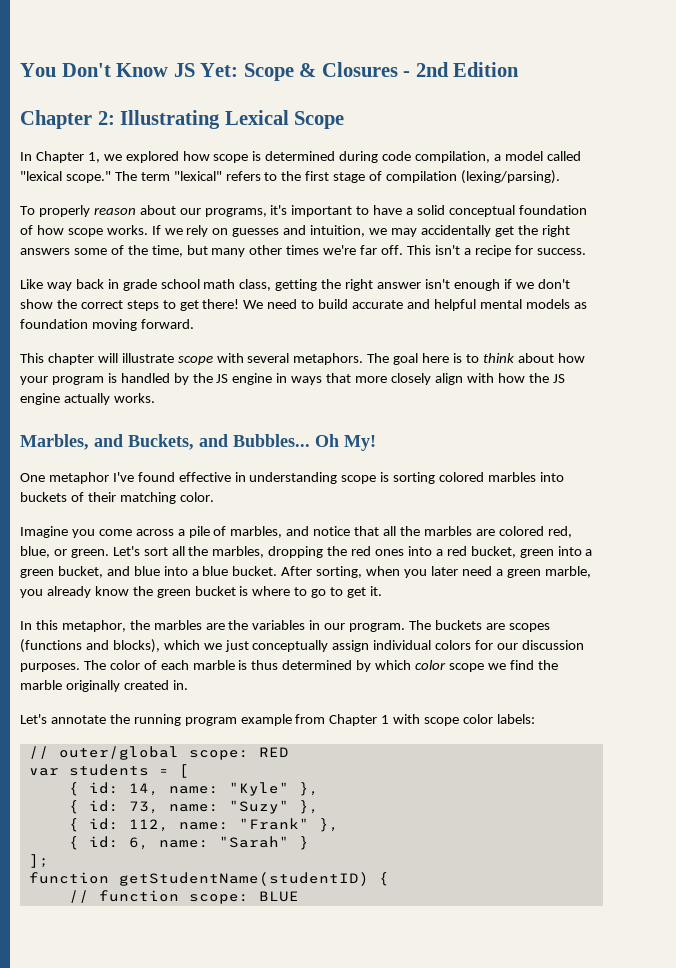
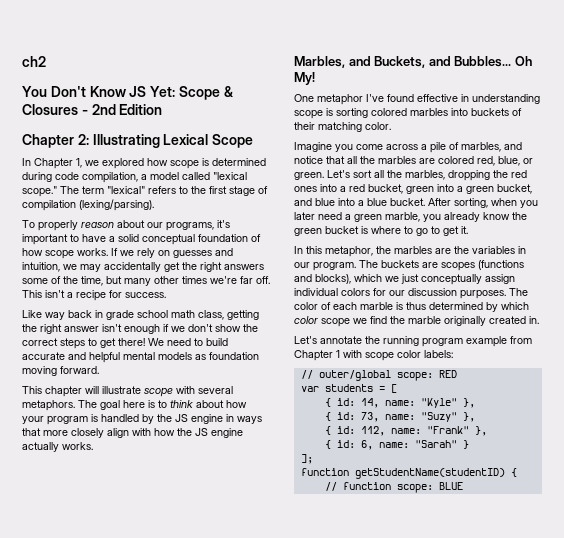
+ ch2

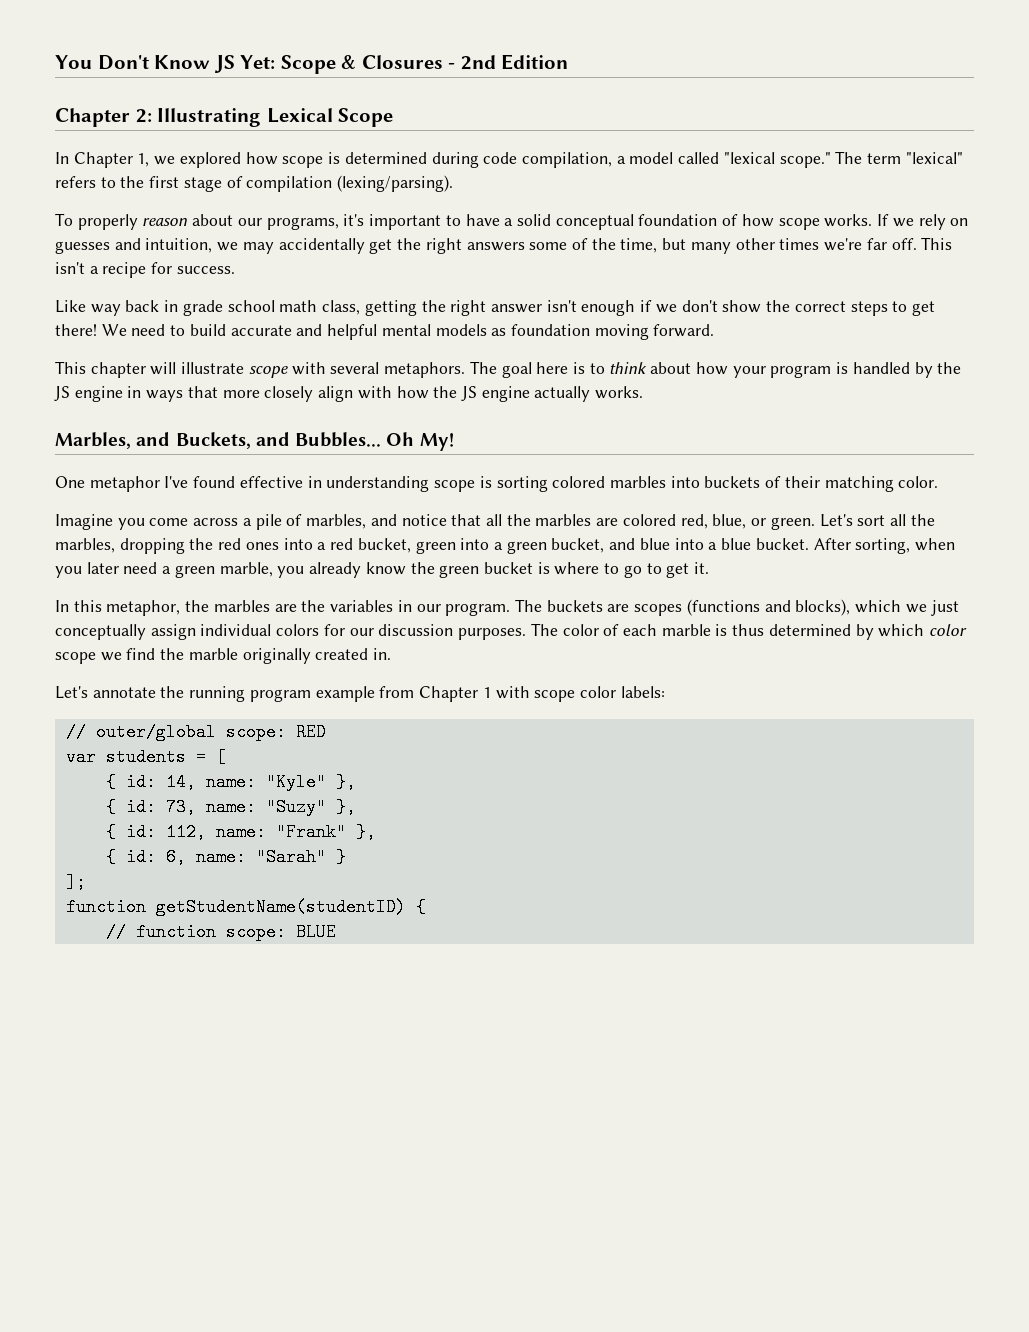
- ch2

